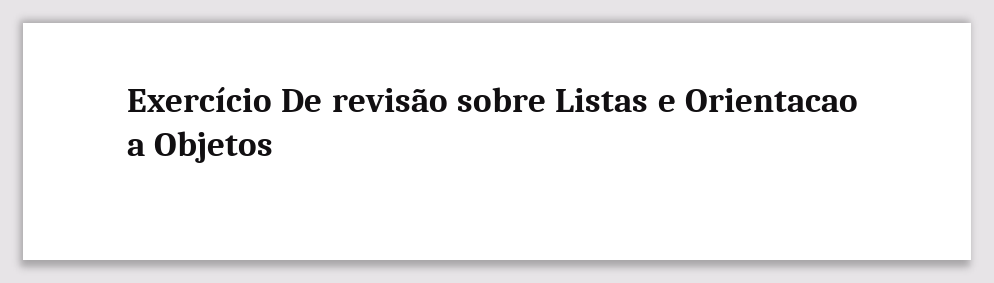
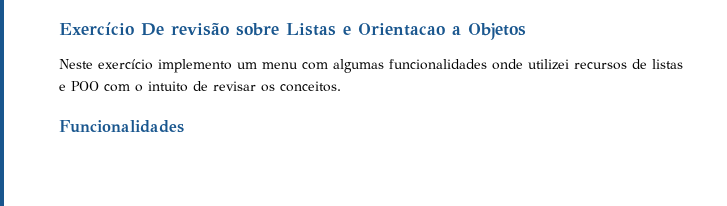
+ Neste exercício implemento um menu com algumas funcionalidades onde utilizei recursos de listas e POO com o intuito de revisar os conceitos.
+ Funcionalidades

